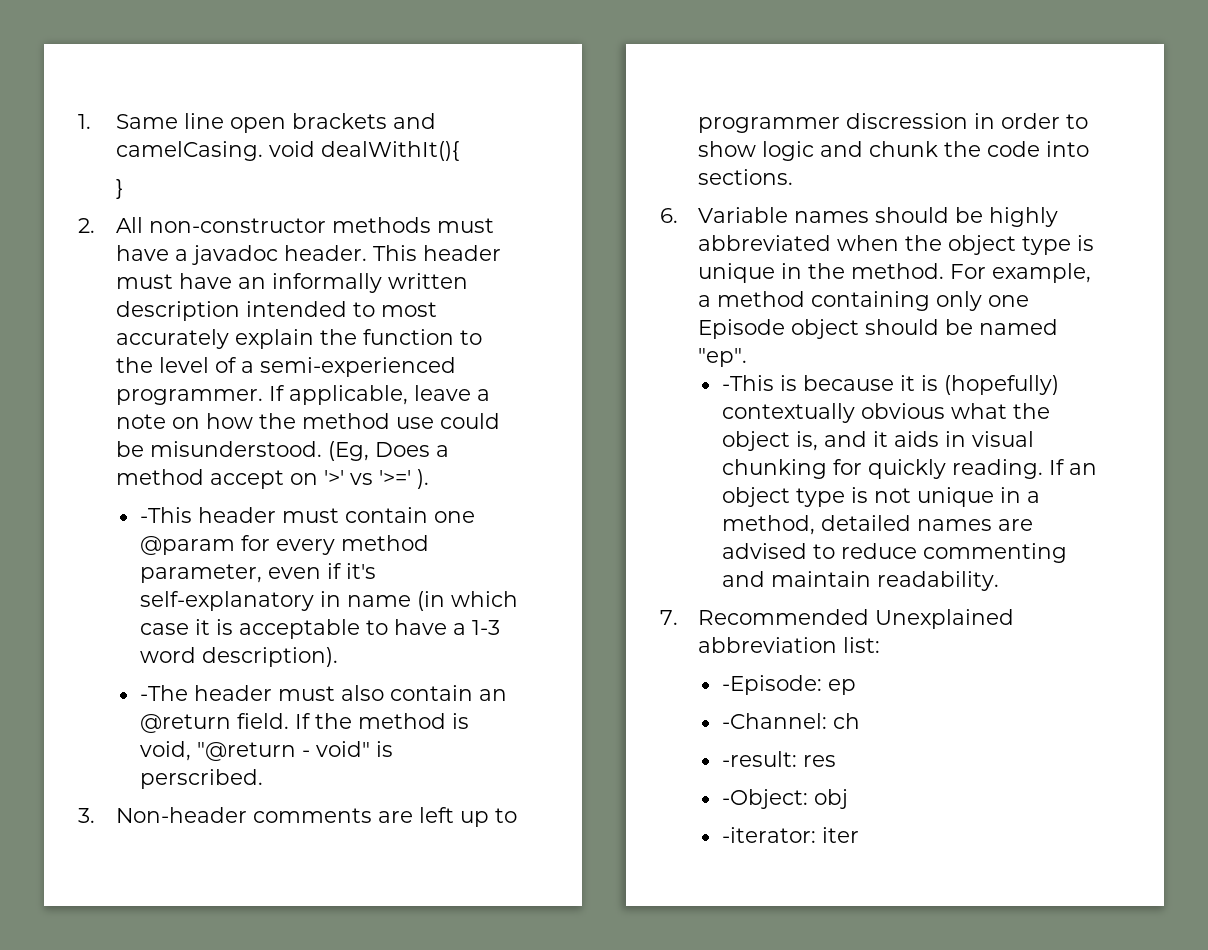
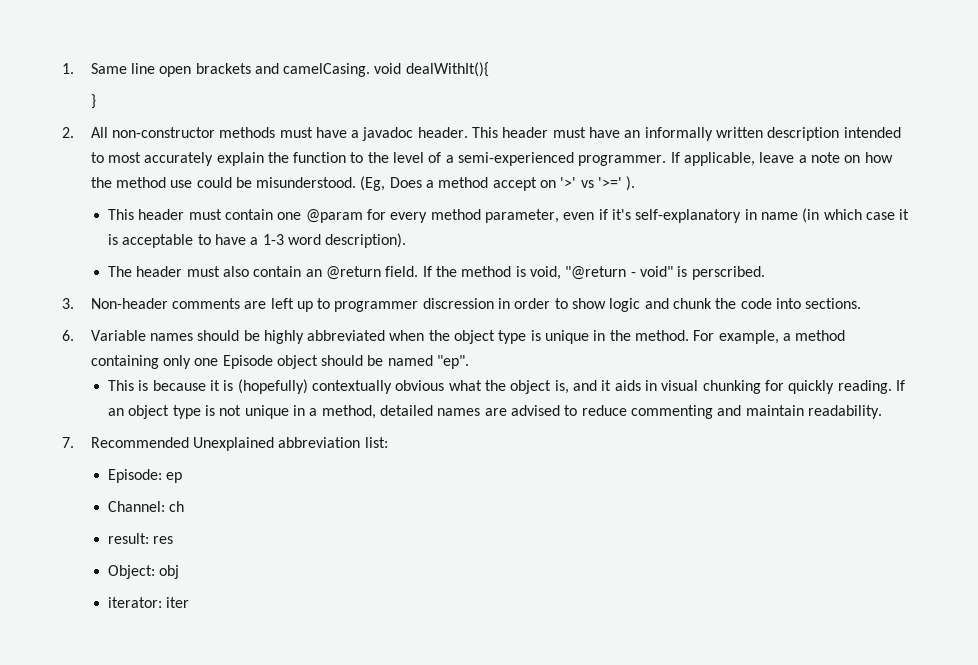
- -This header must contain one @param for every method parameter, even if it's self-explanatory in name (in which case it is acceptable to have a 1-3 word description).
+ This header must contain one @param for every method parameter, even if it's self-explanatory in name (in which case it is acceptable to have a 1-3 word description).
- -The header must also contain an @return field.
+ The header must also contain an @return field.
- -This is because it is (hopefully) contextually obvious what the object is, and it aids in visual chunking for quickly reading.
+ This is because it is (hopefully) contextually obvious what the object is, and it aids in visual chunking for quickly reading.
- -Episode: ep
+ Episode: ep
- -Channel: ch
+ Channel: ch
- -result: res
+ result: res
- -Object: obj
+ Object: obj
- -iterator: iter
+ iterator: iter

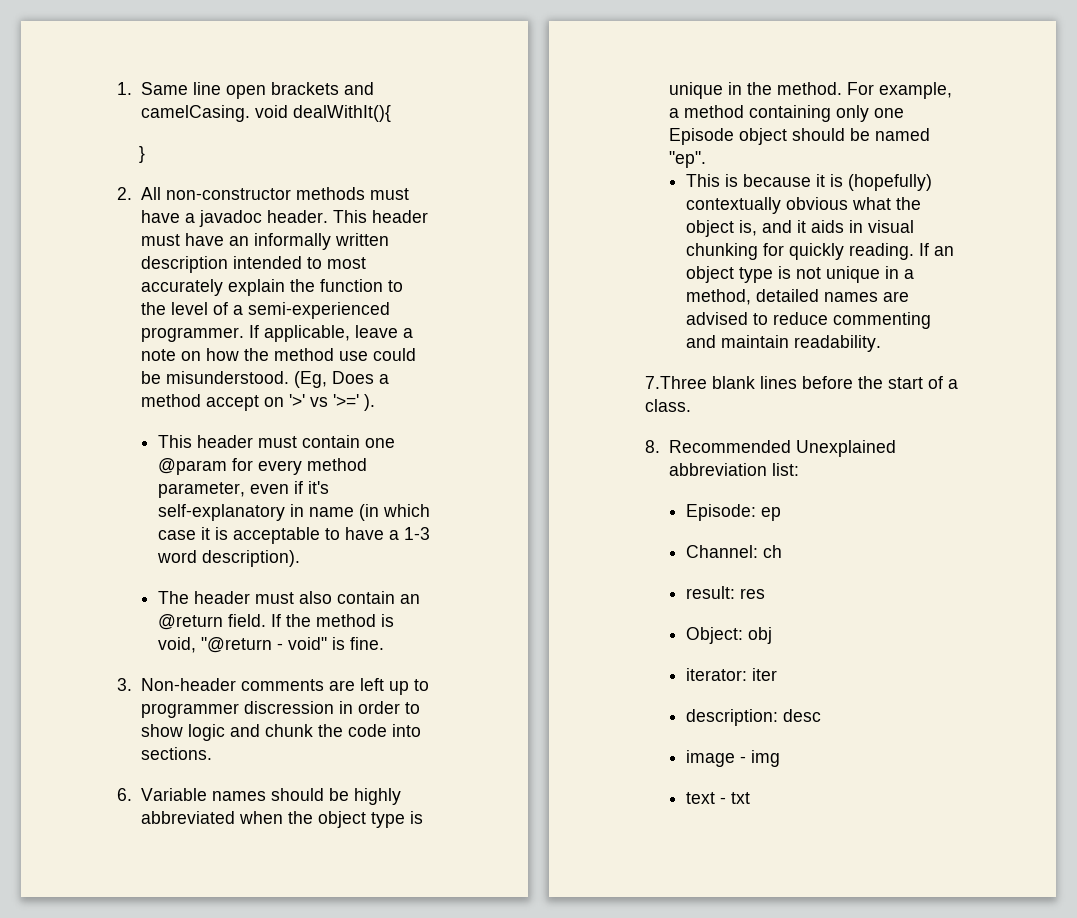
- If the method is void, "@return - void" is perscribed.
+ If the method is void, "@return - void" is fine.
- 7. Recommended Unexplained abbreviation list:
+ 7.Three blank lines before the start of a class.
+ 8. Recommended Unexplained abbreviation list:
+ description: desc
+ image - img
+ text - txt

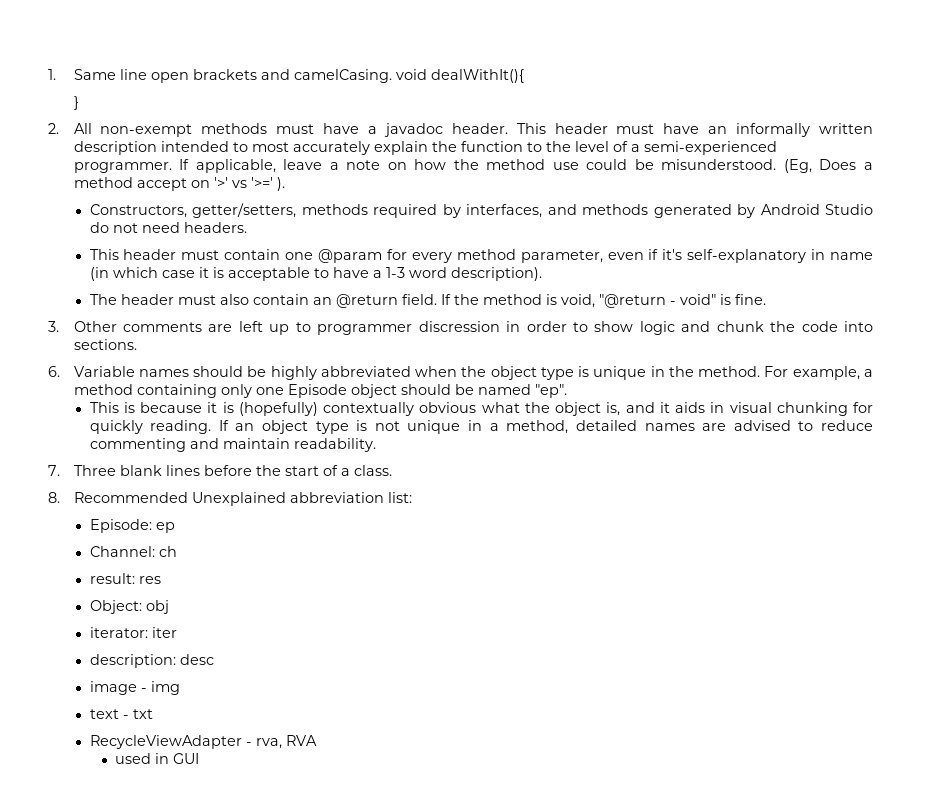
- 2. All non-constructor methods must have a javadoc header.
+ 2. All non-exempt methods must have a javadoc header.
+ Constructors, getter/setters, methods required by interfaces, and methods generated by Android Studio do not need headers.
- 3. Non-header comments are left up to programmer discression in order to show logic and chunk the code into sections.
+ 3. Other comments are left up to programmer discression in order to show logic and chunk the code into sections.
- 7.Three blank lines before the start of a class.
+ 7. Three blank lines before the start of a class.
+ RecycleViewAdapter - rva, RVA
+ used in GUI

